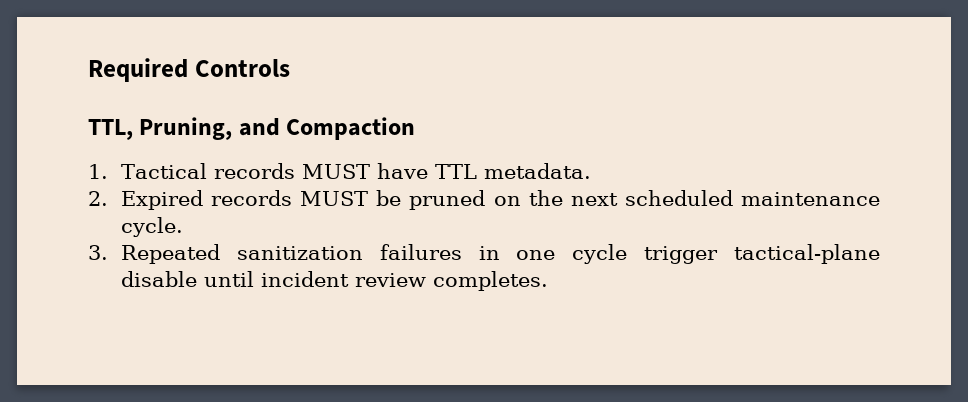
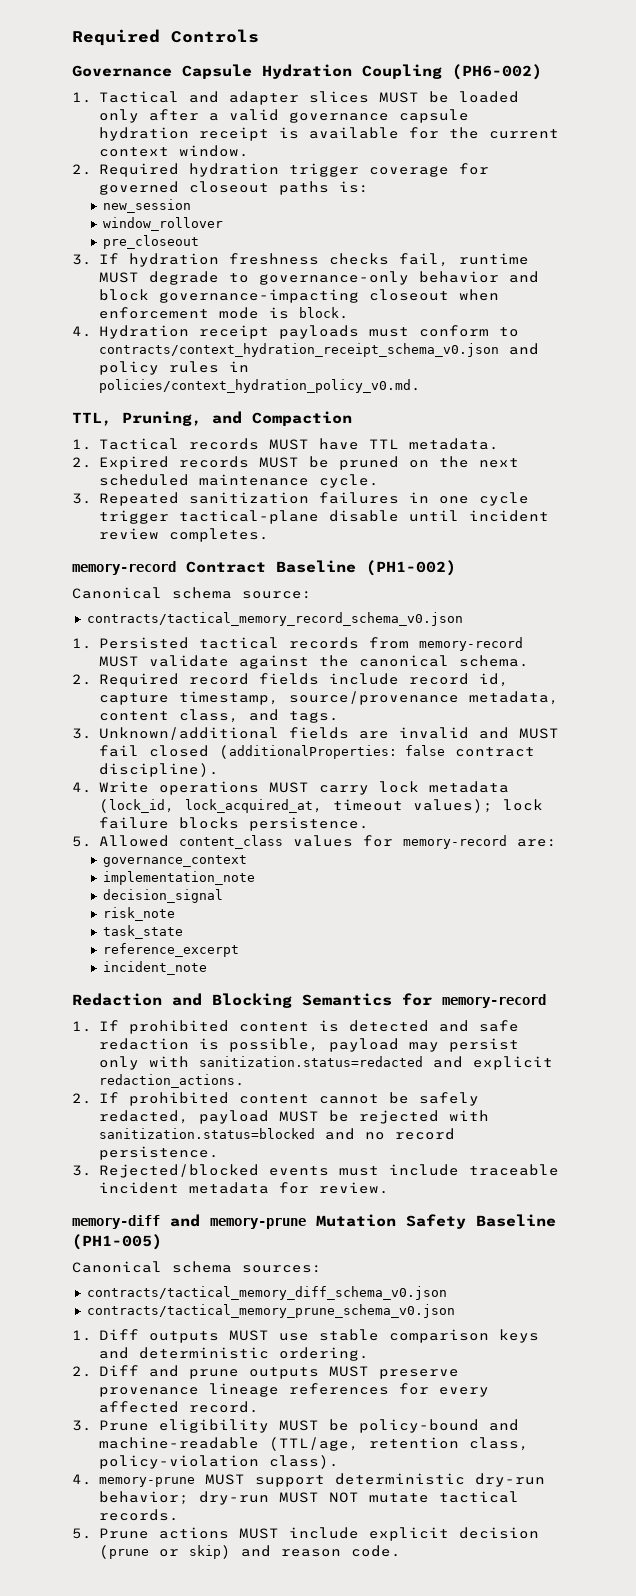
+ Governance Capsule Hydration Coupling (PH6-002)
+ 1. Tactical and adapter slices MUST be loaded only after a valid governance capsule hydration receipt is available for the current context window.
+ 2. Required hydration trigger coverage for governed closeout paths is:
+ new_session
+ window_rollover
+ pre_closeout
+ 3. If hydration freshness checks fail, runtime MUST degrade to governance-only behavior and block governance-impacting closeout when enforcement mode is block.
+ 4. Hydration receipt payloads must conform to contracts/context_hydration_receipt_schema_v0.json and policy rules in policies/context_hydration_policy_v0.md.
+ memory-record Contract Baseline (PH1-002)
+ Canonical schema source:
+ contracts/tactical_memory_record_schema_v0.json
+ 1. Persisted tactical records from memory-record MUST validate against the canonical schema.
+ 2. Required record fields include record id, capture timestamp, source/provenance metadata, content class, and tags.
+ 3. Unknown/additional fields are invalid and MUST fail closed (additionalProperties: false contract discipline).
+ 4. Write operations MUST carry lock metadata (lock_id, lock_acquired_at, timeout values); lock failure blocks persistence.
+ 5. Allowed content_class values for memory-record are:
+ governance_context
+ implementation_note
+ decision_signal
+ risk_note
+ task_state
+ reference_excerpt
+ incident_note
+ Redaction and Blocking Semantics for memory-record
+ 1. If prohibited content is detected and safe redaction is possible, payload may persist only with sanitization.status=redacted and explicit redaction_actions.
+ 2. If prohibited content cannot be safely redacted, payload MUST be rejected with sanitization.status=blocked and no record persistence.
+ 3. Rejected/blocked events must include traceable incident metadata for review.
+ memory-diff and memory-prune Mutation Safety Baseline (PH1-005)
+ Canonical schema sources:
+ contracts/tactical_memory_diff_schema_v0.json
+ contracts/tactical_memory_prune_schema_v0.json
+ 1. Diff outputs MUST use stable comparison keys and deterministic ordering.
+ 2. Diff and prune outputs MUST preserve provenance lineage references for every affected record.
+ 3. Prune eligibility MUST be policy-bound and machine-readable (TTL/age, retention class, policy-violation class).
+ 4. memory-prune MUST support deterministic dry-run behavior; dry-run MUST NOT mutate tactical records.
+ 5. Prune actions MUST include explicit decision (prune or skip) and reason code.

